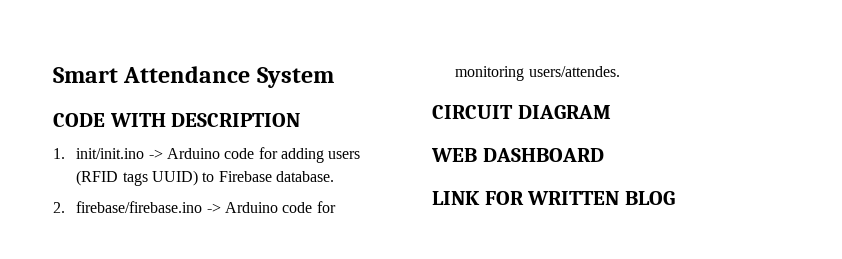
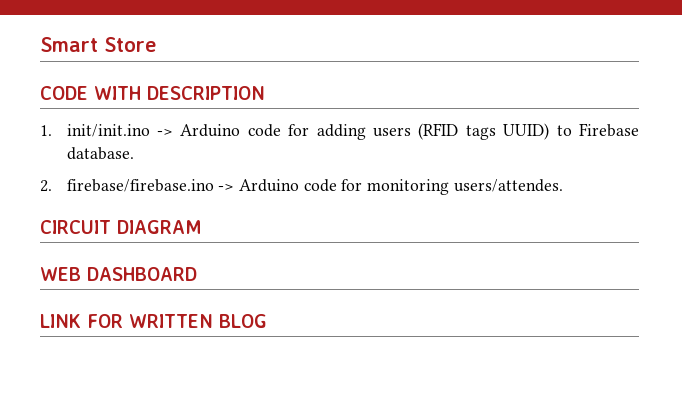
- Smart Attendance System
+ Smart Store

